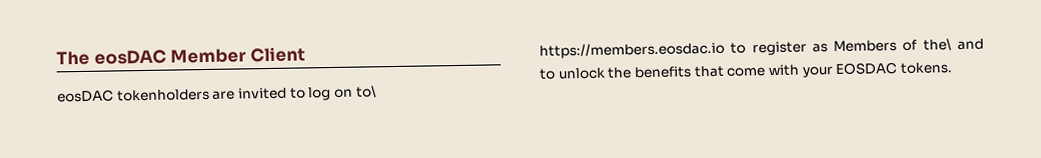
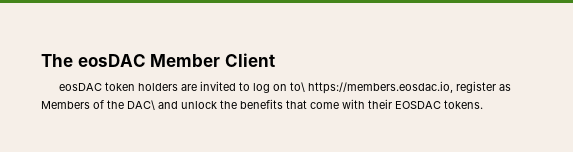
- eosDAC tokenholders are invited to log on to\ https://members.eosdac.io to register as Members of the\ and to unlock the benefits that come with your EOSDAC tokens.
+ eosDAC token holders are invited to log on to\ https://members.eosdac.io, register as Members of the DAC\ and unlock the benefits that come with their EOSDAC tokens.

